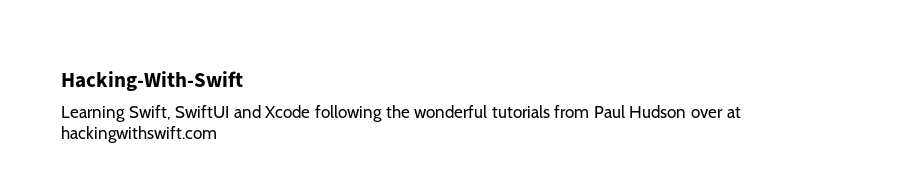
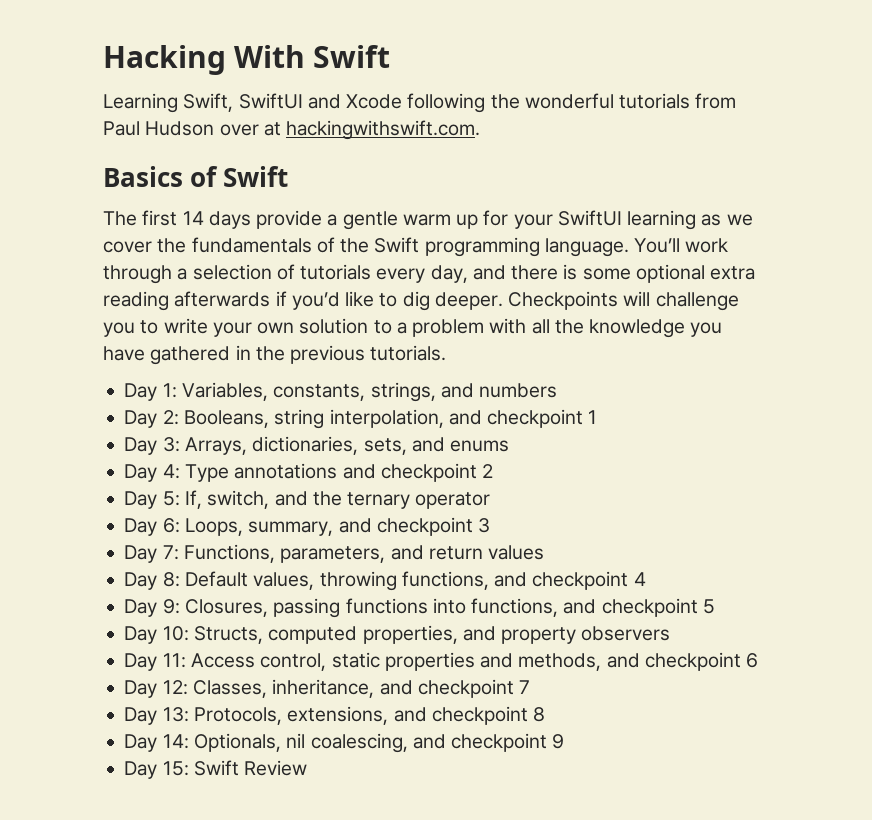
- Hacking-With-Swift
+ Hacking With Swift
- Learning Swift, SwiftUI and Xcode following the wonderful tutorials from Paul Hudson over at hackingwithswift.com
+ Learning Swift, SwiftUI and Xcode following the wonderful tutorials from Paul Hudson over at hackingwithswift.com.
+ Basics of Swift
+ The first 14 days provide a gentle warm up for your SwiftUI learning as we cover the fundamentals of the Swift programming language. You’ll work through a selection of tutorials every day, and there is some optional extra reading afterwards if you’d like to dig deeper. Checkpoints will challenge you to write your own solution to a problem with all the knowledge you have gathered in the previous tutorials.
+ Day 1: Variables, constants, strings, and numbers
+ Day 2: Booleans, string interpolation, and checkpoint 1
+ Day 3: Arrays, dictionaries, sets, and enums
+ Day 4: Type annotations and checkpoint 2
+ Day 5: If, switch, and the ternary operator
+ Day 6: Loops, summary, and checkpoint 3
+ Day 7: Functions, parameters, and return values
+ Day 8: Default values, throwing functions, and checkpoint 4
+ Day 9: Closures, passing functions into functions, and checkpoint 5
+ Day 10: Structs, computed properties, and property observers
+ Day 11: Access control, static properties and methods, and checkpoint 6
+ Day 12: Classes, inheritance, and checkpoint 7
+ Day 13: Protocols, extensions, and checkpoint 8
+ Day 14: Optionals, nil coalescing, and checkpoint 9
+ Day 15: Swift Review

